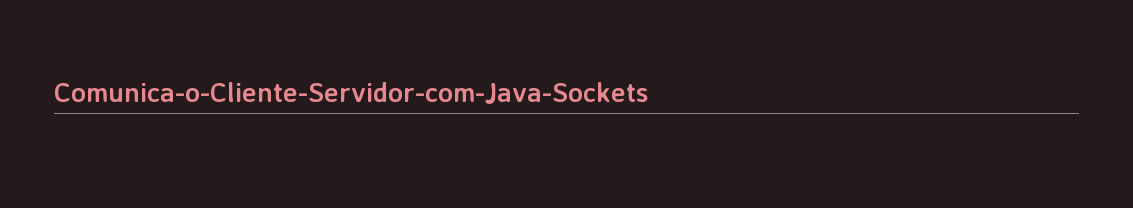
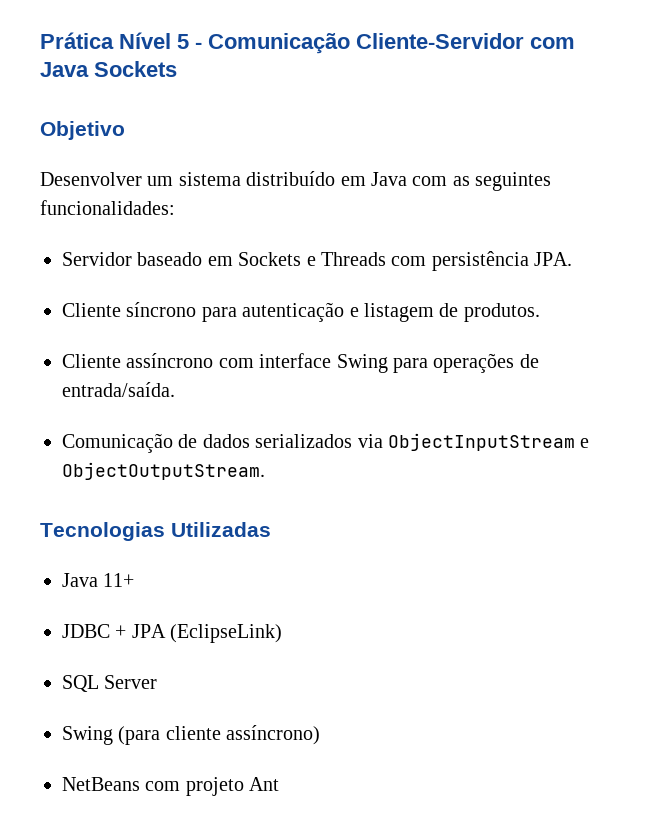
- Comunica-o-Cliente-Servidor-com-Java-Sockets
+ Prática Nível 5 - Comunicação Cliente-Servidor com Java Sockets
+ Objetivo
+ Desenvolver um sistema distribuído em Java com as seguintes funcionalidades:
+ Servidor baseado em Sockets e Threads com persistência JPA.
+ Cliente síncrono para autenticação e listagem de produtos.
+ Cliente assíncrono com interface Swing para operações de entrada/saída.
+ Comunicação de dados serializados via ObjectInputStream e ObjectOutputStream.
+ Tecnologias Utilizadas
+ Java 11+
+ JDBC + JPA (EclipseLink)
+ SQL Server
+ Swing (para cliente assíncrono)
+ NetBeans com projeto Ant

